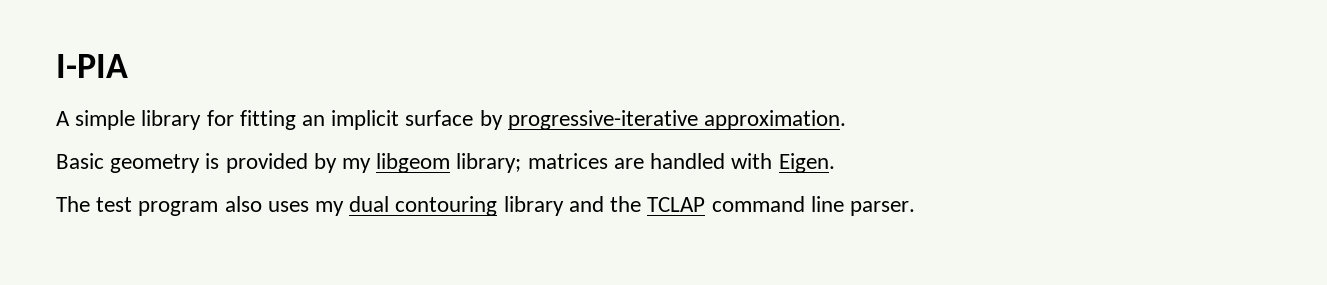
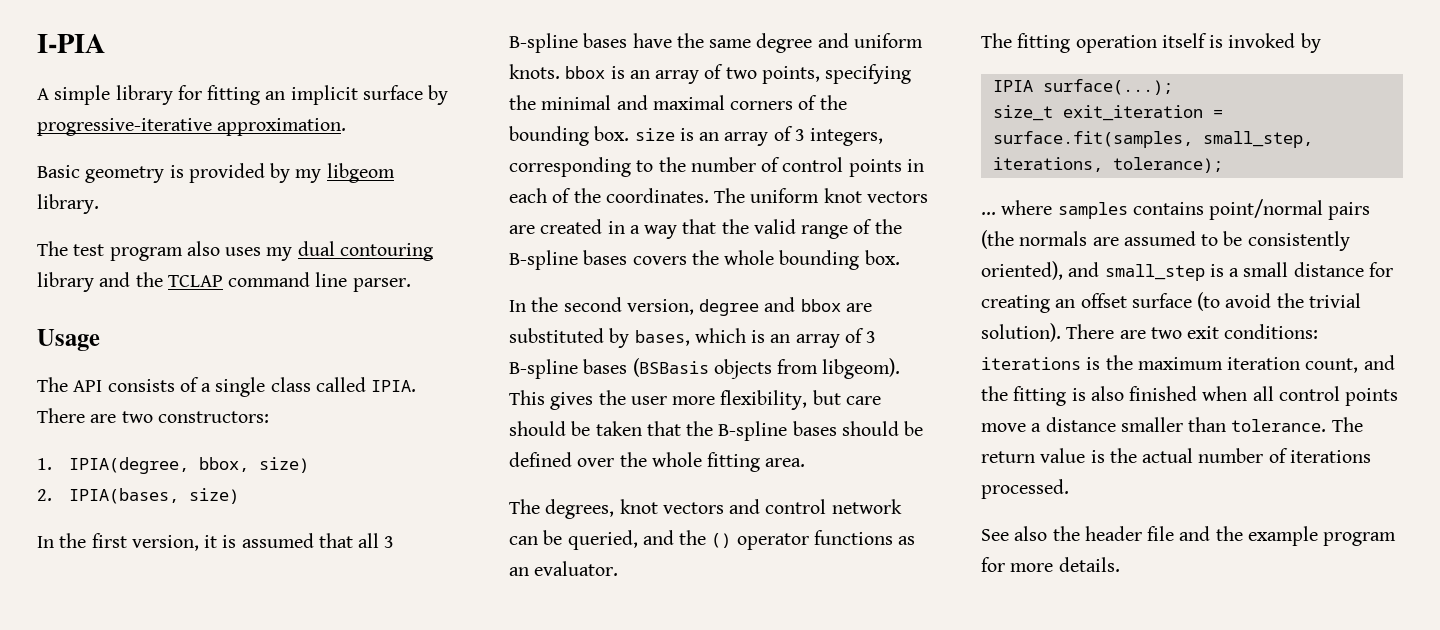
- Basic geometry is provided by my libgeom library; matrices are handled with Eigen.
+ Basic geometry is provided by my libgeom library.
+ Usage
+ The API consists of a single class called IPIA. There are two constructors:
+ 1. IPIA(degree, bbox, size)
+ 2. IPIA(bases, size)
+ In the first version, it is assumed that all 3 B-spline bases have the same degree and uniform knots. bbox is an array of two points, specifying the minimal and maximal corners of the bounding box. size is an array of 3 integers, corresponding to the number of control points in each of the coordinates. The uniform knot vectors are created in a way that the valid range of the B-spline bases covers the whole bounding box.
+ In the second version, degree and bbox are substituted by bases, which is an array of 3 B-spline bases (BSBasis objects from libgeom). This gives the user more flexibility, but care should be taken that the B-spline bases should be defined over the whole fitting area.
+ The degrees, knot vectors and control network can be queried, and the () operator functions as an evaluator.
+ The fitting operation itself is invoked by
+ IPIA surface(...);
+ size_t exit_iteration = surface.fit(samples, small_step, iterations, tolerance);
+ ... where samples contains point/normal pairs (the normals are assumed to be consistently oriented), and small_step is a small distance for creating an offset surface (to avoid the trivial solution). There are two exit conditions: iterations is the maximum iteration count, and the fitting is also finished when all control points move a distance smaller than tolerance. The return value is the actual number of iterations processed.
+ See also the header file and the example program for more details.

